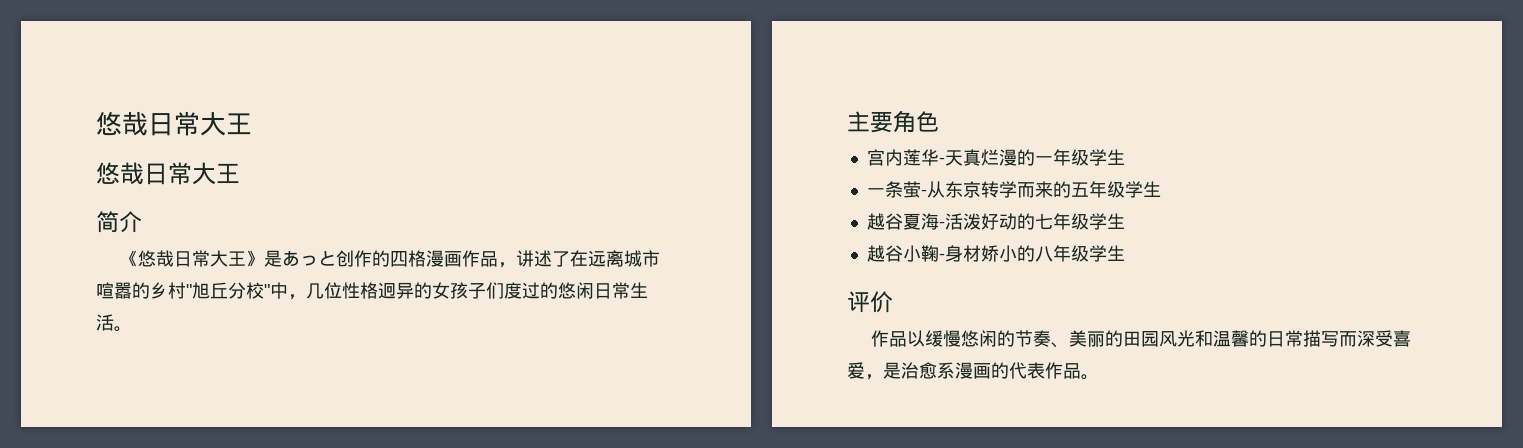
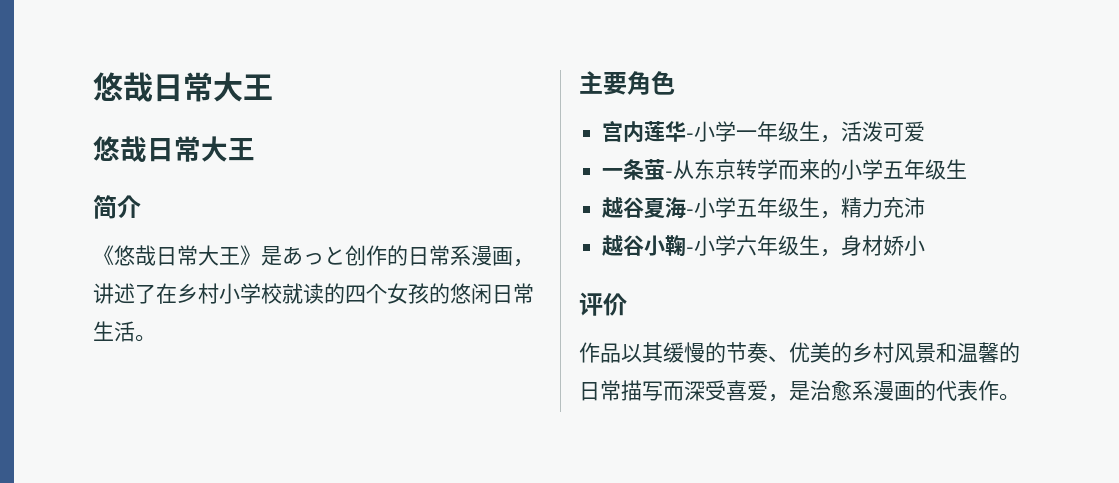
- 《悠哉日常大王》是あっと创作的四格漫画作品，讲述了在远离城市喧嚣的乡村"旭丘分校"中，几位性格迥异的女孩子们度过的悠闲日常生活。
+ 《悠哉日常大王》是あっと创作的日常系漫画，讲述了在乡村小学校就读的四个女孩的悠闲日常生活。
- 宫内莲华-天真烂漫的一年级学生
+ 宫内莲华-小学一年级生，活泼可爱
- 一条萤-从东京转学而来的五年级学生
+ 一条萤-从东京转学而来的小学五年级生
- 越谷夏海-活泼好动的七年级学生
+ 越谷夏海-小学五年级生，精力充沛
- 越谷小鞠-身材娇小的八年级学生
+ 越谷小鞠-小学六年级生，身材娇小
- 作品以缓慢悠闲的节奏、美丽的田园风光和温馨的日常描写而深受喜爱，是治愈系漫画的代表作品。
+ 作品以其缓慢的节奏、优美的乡村风景和温馨的日常描写而深受喜爱，是治愈系漫画的代表作。

